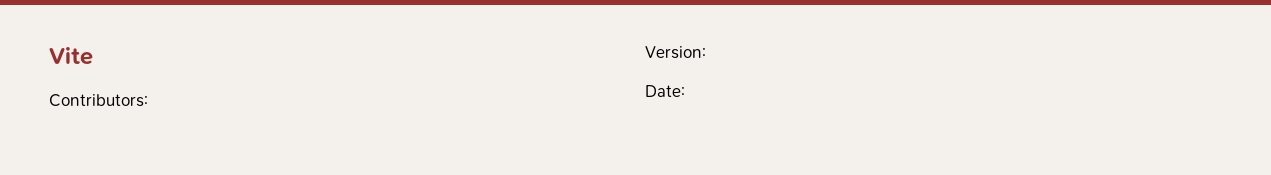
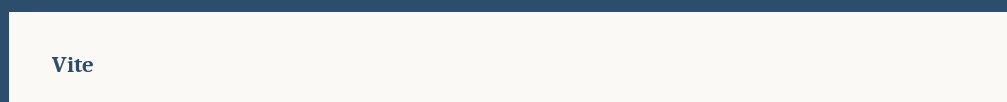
- Contributors:
- Version:
- Date:

